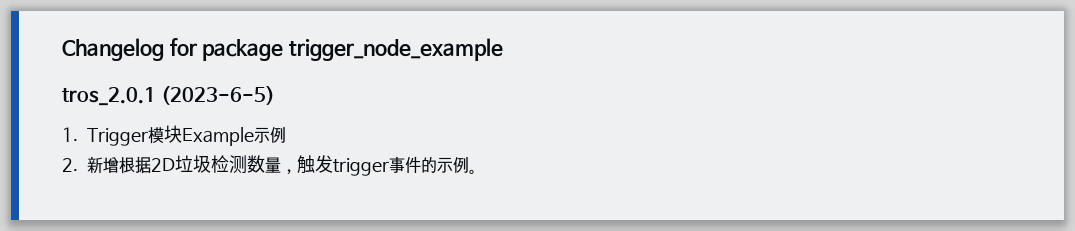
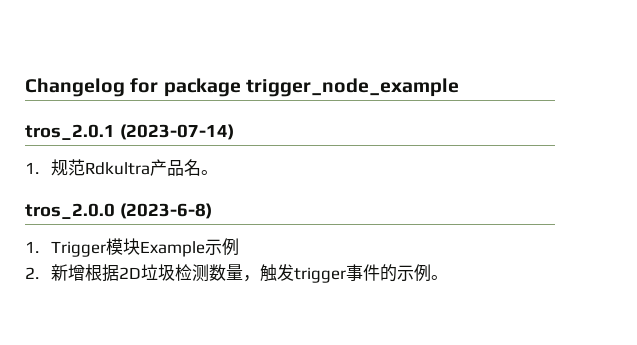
- tros_2.0.1 (2023-6-5)
+ tros_2.0.1 (2023-07-14)
+ 1.规范Rdkultra产品名。
+ tros_2.0.0 (2023-6-8)

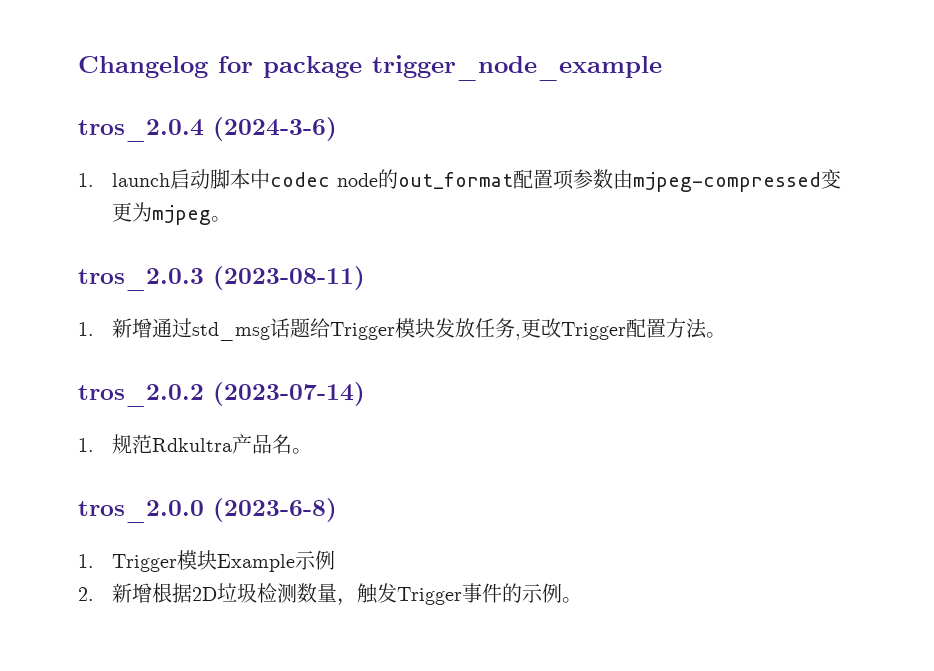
- tros_2.0.1 (2023-07-14)
+ tros_2.0.4 (2024-3-6)
+ 1. launch启动脚本中codec node的out_format配置项参数由mjpeg-compressed变更为mjpeg。
+ tros_2.0.3 (2023-08-11)
+ 1.新增通过std_msg话题给Trigger模块发放任务,更改Trigger配置方法。
+ tros_2.0.2 (2023-07-14)
- 2.新增根据2D垃圾检测数量，触发trigger事件的示例。
+ 2.新增根据2D垃圾检测数量，触发Trigger事件的示例。

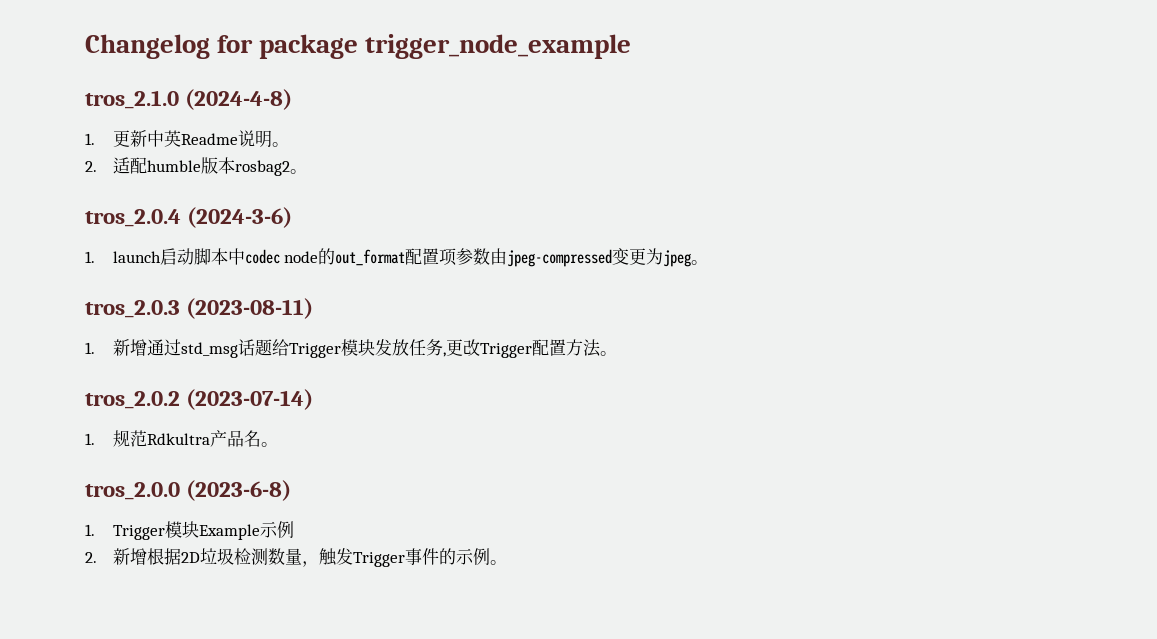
+ tros_2.1.0 (2024-4-8)
+ 1.更新中英Readme说明。
+ 2.适配humble版本rosbag2。
- 1. launch启动脚本中codec node的out_format配置项参数由mjpeg-compressed变更为mjpeg。
+ 1. launch启动脚本中codec node的out_format配置项参数由jpeg-compressed变更为jpeg。

